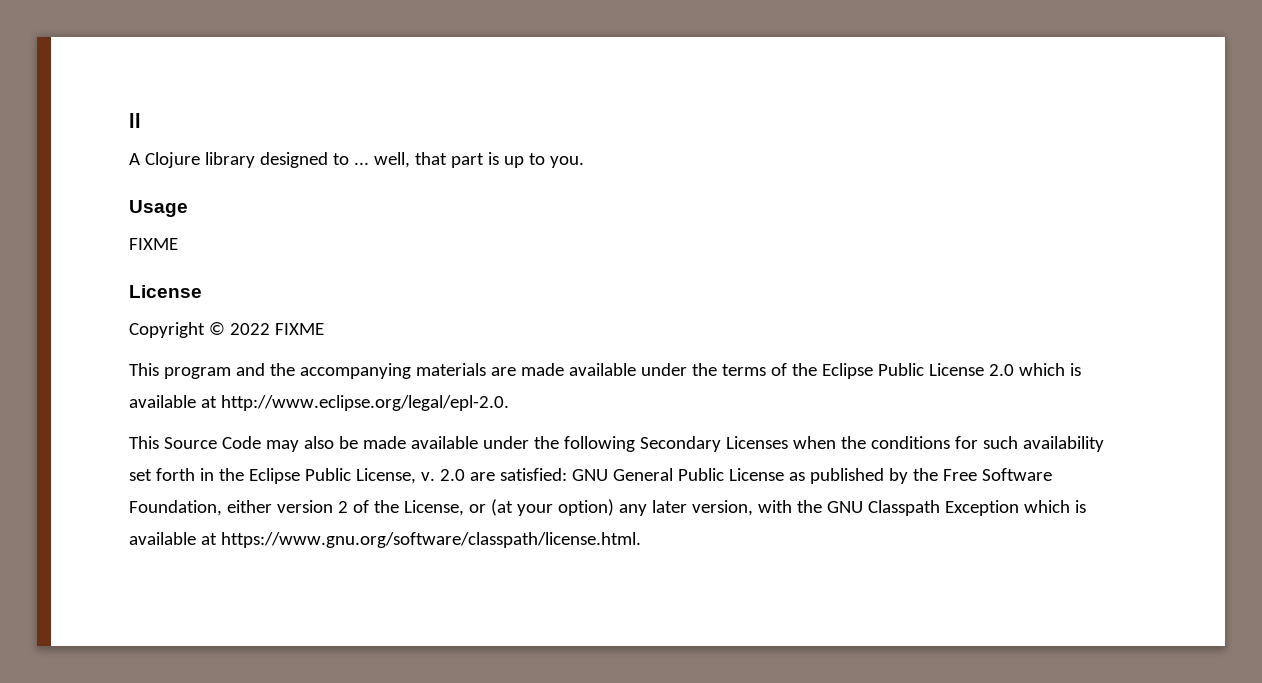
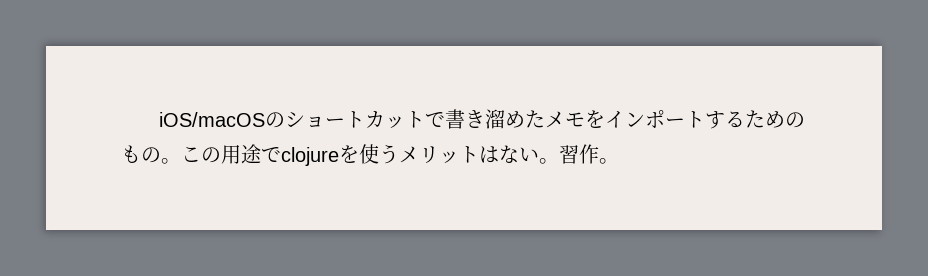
- ll
- A Clojure library designed to ... well, that part is up to you.
- Usage
- FIXME
- License
- Copyright © 2022 FIXME
- This program and the accompanying materials are made available under the terms of the Eclipse Public License 2.0 which is available at http://www.eclipse.org/legal/epl-2.0.
- This Source Code may also be made available under the following Secondary Licenses when the conditions for such availability set forth in the Eclipse Public License, v. 2.0 are satisfied: GNU General Public License as published by the Free Software Foundation, either version 2 of the License, or (at your option) any later version, with the GNU Classpath Exception which is available at https://www.gnu.org/software/classpath/license.html.
+ iOS/macOSのショートカットで書き溜めたメモをインポートするためのもの。この用途でclojureを使うメリットはない。習作。

